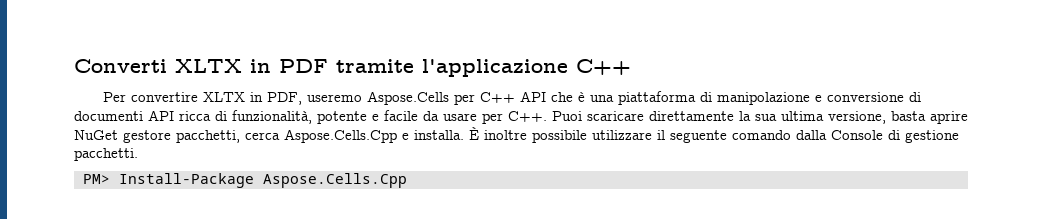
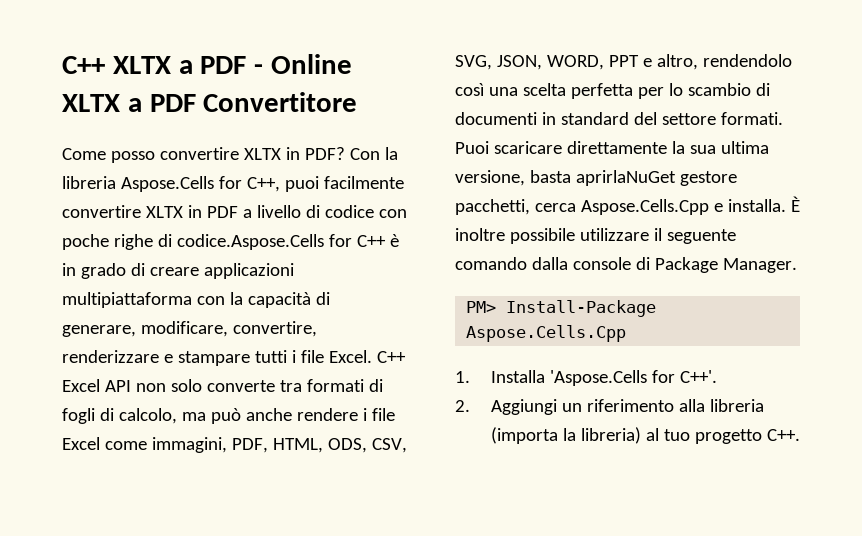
- Converti XLTX in PDF tramite l'applicazione C++
- Per convertire XLTX in PDF, useremo Aspose.Cells per C++ API che è una piattaforma di manipolazione e conversione di documenti API ricca di funzionalità, potente e facile da usare per C++. Puoi scaricare direttamente la sua ultima versione, basta aprire NuGet gestore pacchetti, cerca Aspose.Cells.Cpp e installa.
+ C++ XLTX a PDF - Online XLTX a PDF Convertitore
+ Come posso convertire XLTX in PDF? Con la libreria Aspose.Cells for C++, puoi facilmente convertire XLTX in PDF a livello di codice con poche righe di codice.Aspose.Cells for C++ è in grado di creare applicazioni multipiattaforma con la capacità di generare, modificare, convertire, renderizzare e stampare tutti i file Excel. C++ Excel API non solo converte tra formati di fogli di calcolo, ma può anche rendere i file Excel come immagini, PDF, HTML, ODS, CSV, SVG, JSON, WORD, PPT e altro, rendendolo così una scelta perfetta per lo scambio di documenti in standard del settore formati. Puoi scaricare direttamente la sua ultima versione, basta aprirlaNuGet gestore pacchetti, cerca Aspose.Cells.Cpp e installa.
- È inoltre possibile utilizzare il seguente comando dalla Console di gestione pacchetti.
+ È inoltre possibile utilizzare il seguente comando dalla console di Package Manager.
+ 1. Installa 'Aspose.Cells for C++'.
+ 2. Aggiungi un riferimento alla libreria (importa la libreria) al tuo progetto C++.

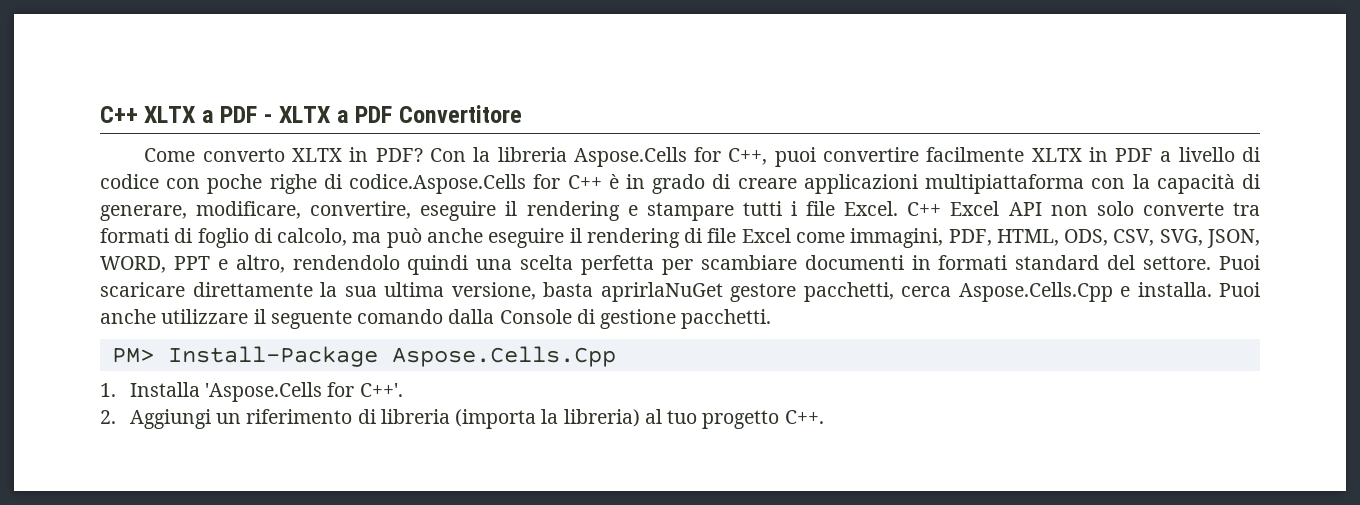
- C++ XLTX a PDF - Online XLTX a PDF Convertitore
+ C++ XLTX a PDF - XLTX a PDF Convertitore
- Come posso convertire XLTX in PDF?
+ Come converto XLTX in PDF?
- Con la libreria Aspose.Cells for C++, puoi facilmente convertire XLTX in PDF a livello di codice con poche righe di codice.Aspose.Cells for C++ è in grado di creare applicazioni multipiattaforma con la capacità di generare, modificare, convertire, renderizzare e stampare tutti i file Excel.
+ Con la libreria Aspose.Cells for C++, puoi convertire facilmente XLTX in PDF a livello di codice con poche righe di codice.Aspose.Cells for C++ è in grado di creare applicazioni multipiattaforma con la capacità di generare, modificare, convertire, eseguire il rendering e stampare tutti i file Excel.
- C++ Excel API non solo converte tra formati di fogli di calcolo, ma può anche rendere i file Excel come immagini, PDF, HTML, ODS, CSV, SVG, JSON, WORD, PPT e altro, rendendolo così una scelta perfetta per lo scambio di documenti in standard del settore formati.
+ C++ Excel API non solo converte tra formati di foglio di calcolo, ma può anche eseguire il rendering di file Excel come immagini, PDF, HTML, ODS, CSV, SVG, JSON, WORD, PPT e altro, rendendolo quindi una scelta perfetta per scambiare documenti in formati standard del settore.
- È inoltre possibile utilizzare il seguente comando dalla console di Package Manager.
+ Puoi anche utilizzare il seguente comando dalla Console di gestione pacchetti.
- 2. Aggiungi un riferimento alla libreria (importa la libreria) al tuo progetto C++.
+ 2. Aggiungi un riferimento di libreria (importa la libreria) al tuo progetto C++.

